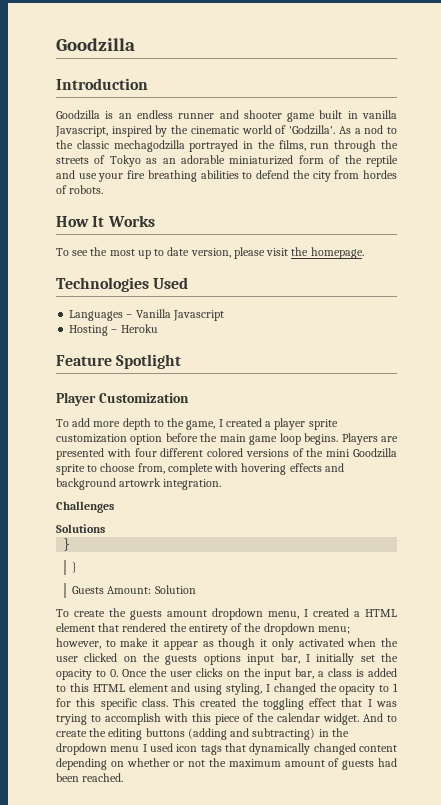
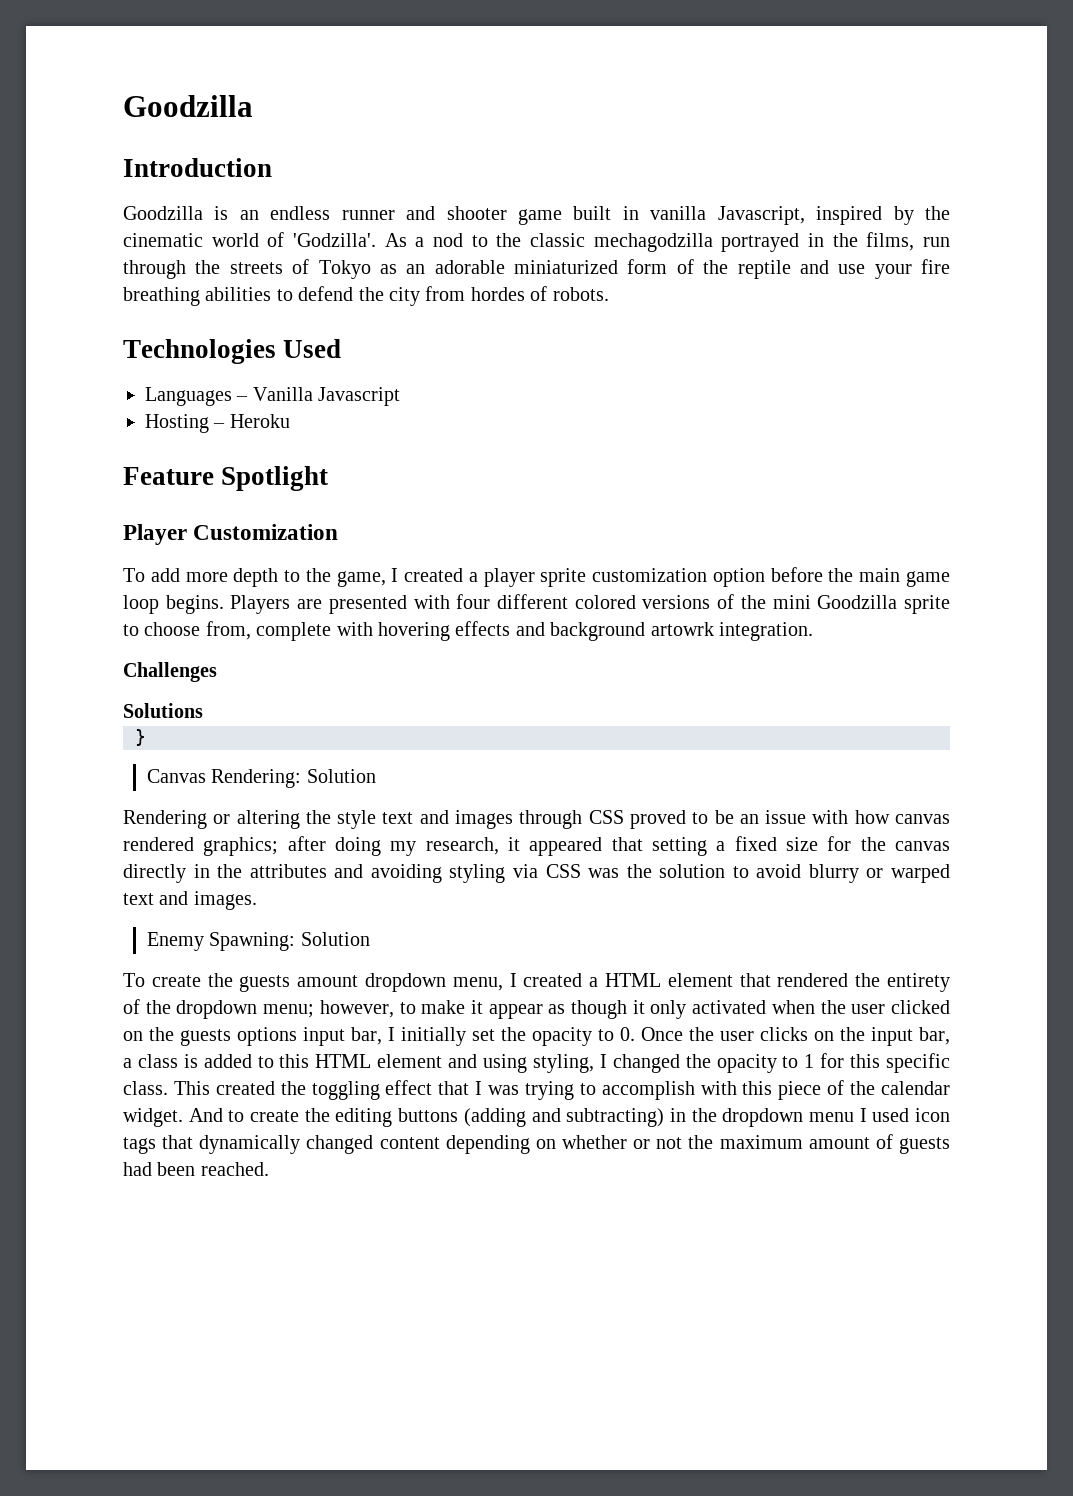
- How It Works
- To see the most up to date version, please visit the homepage.
  Solutions
  }
- }
- Guests Amount: Solution
+ Canvas Rendering: Solution
+ Rendering or altering the style text and images through CSS proved to be an issue with how canvas rendered graphics; after doing my research, it appeared that setting a fixed size for the canvas directly in the attributes and avoiding styling via CSS was the solution to avoid blurry or warped text and images.
+ Enemy Spawning: Solution

